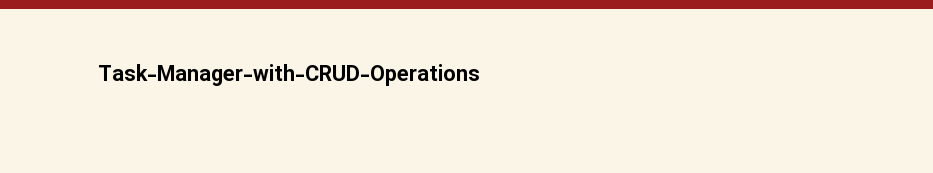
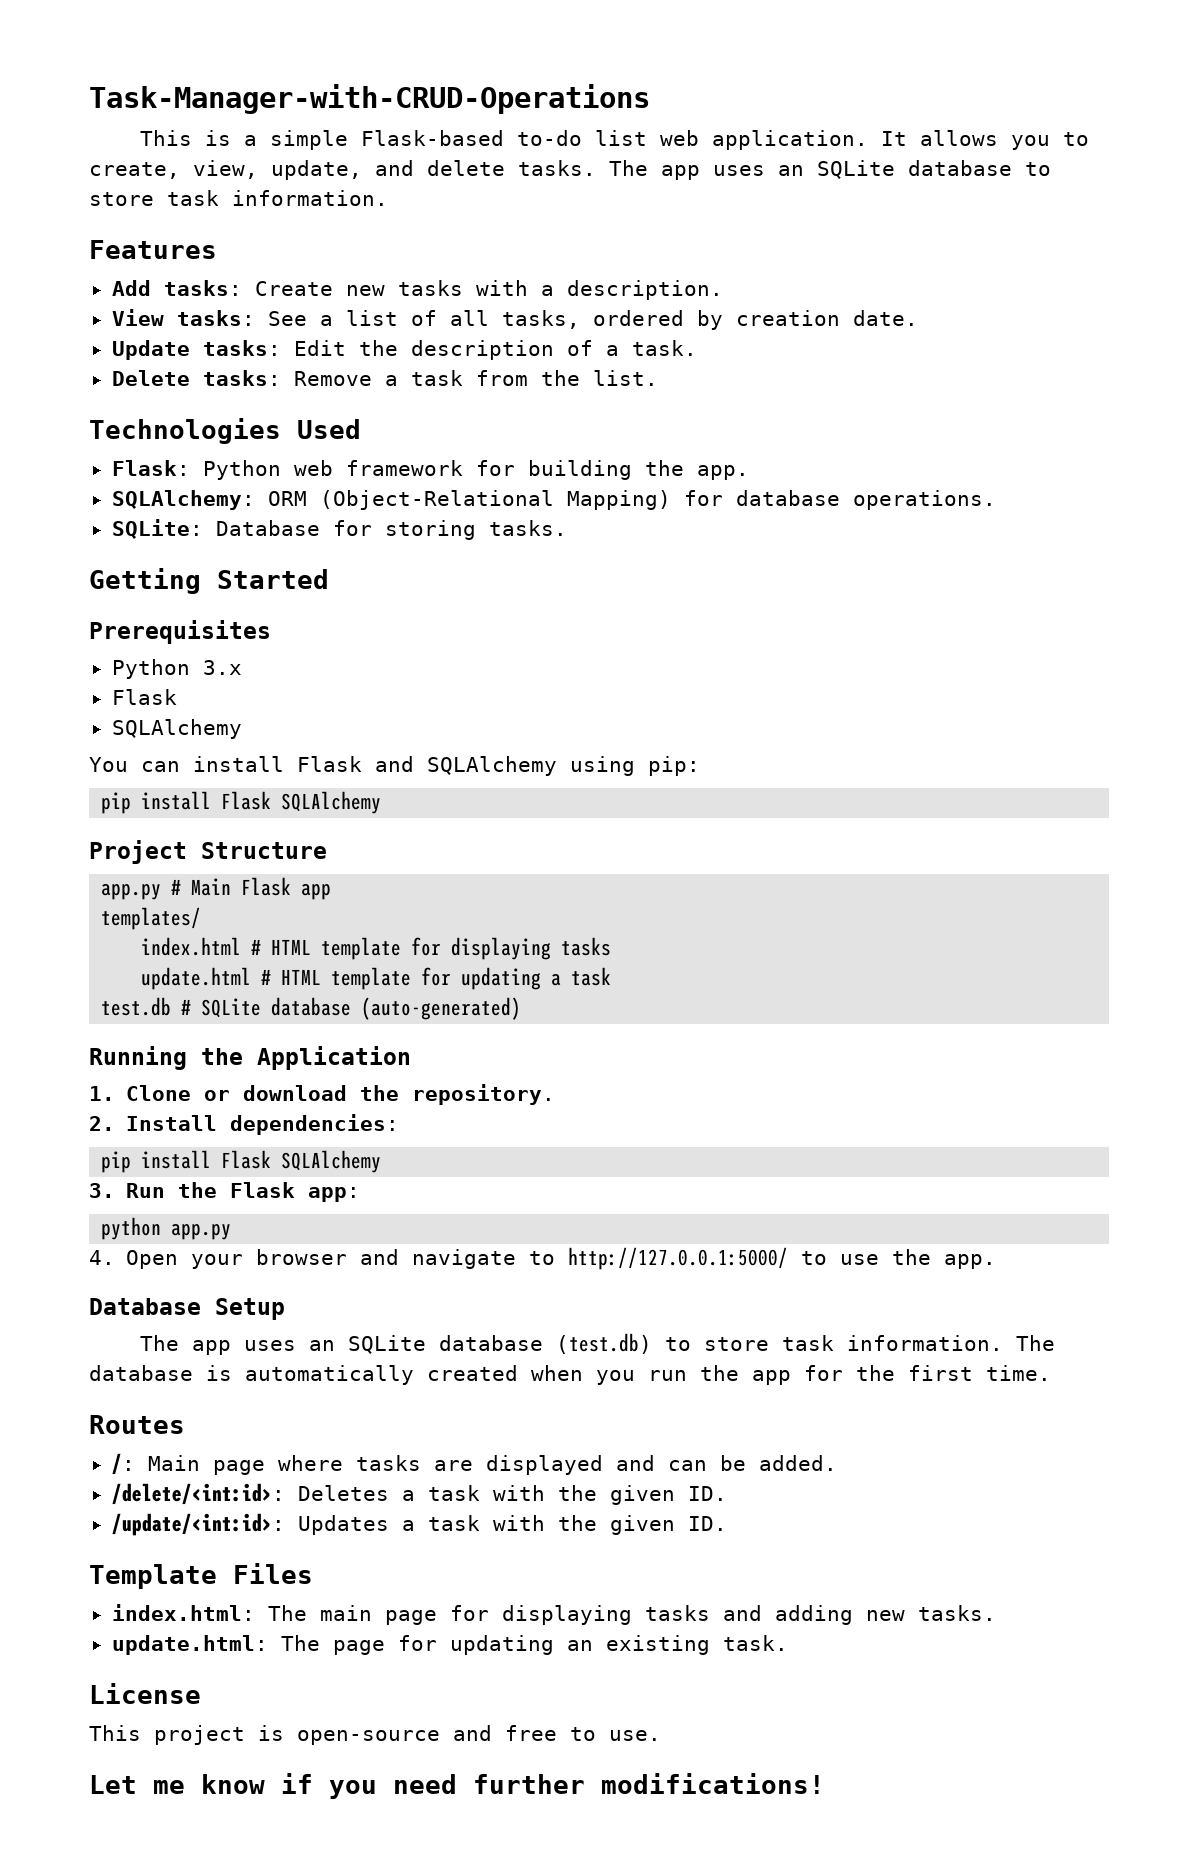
+ This is a simple Flask-based to-do list web application. It allows you to create, view, update, and delete tasks. The app uses an SQLite database to store task information.
+ Features
+ Add tasks: Create new tasks with a description.
+ View tasks: See a list of all tasks, ordered by creation date.
+ Update tasks: Edit the description of a task.
+ Delete tasks: Remove a task from the list.
+ Technologies Used
+ Flask: Python web framework for building the app.
+ SQLAlchemy: ORM (Object-Relational Mapping) for database operations.
+ SQLite: Database for storing tasks.
+ Getting Started
+ Prerequisites
+ Python 3.x
+ Flask
+ SQLAlchemy
+ You can install Flask and SQLAlchemy using pip:
+ pip install Flask SQLAlchemy
+ Project Structure
+ app.py # Main Flask app
+ templates/
+ index.html # HTML template for displaying tasks
+ update.html # HTML template for updating a task
+ test.db # SQLite database (auto-generated)
+ Running the Application
+ 1. Clone or download the repository.
+ 2. Install dependencies:
+ pip install Flask SQLAlchemy
+ 3. Run the Flask app:
+ python app.py
+ 4. Open your browser and navigate to http://127.0.0.1:5000/ to use the app.
+ Database Setup
+ The app uses an SQLite database (test.db) to store task information. The database is automatically created when you run the app for the first time.
+ Routes
+ /: Main page where tasks are displayed and can be added.
+ /delete/<int:id>: Deletes a task with the given ID.
+ /update/<int:id>: Updates a task with the given ID.
+ Template Files
+ index.html: The main page for displaying tasks and adding new tasks.
+ update.html: The page for updating an existing task.
+ License
+ This project is open-source and free to use.
+ Let me know if you need further modifications!

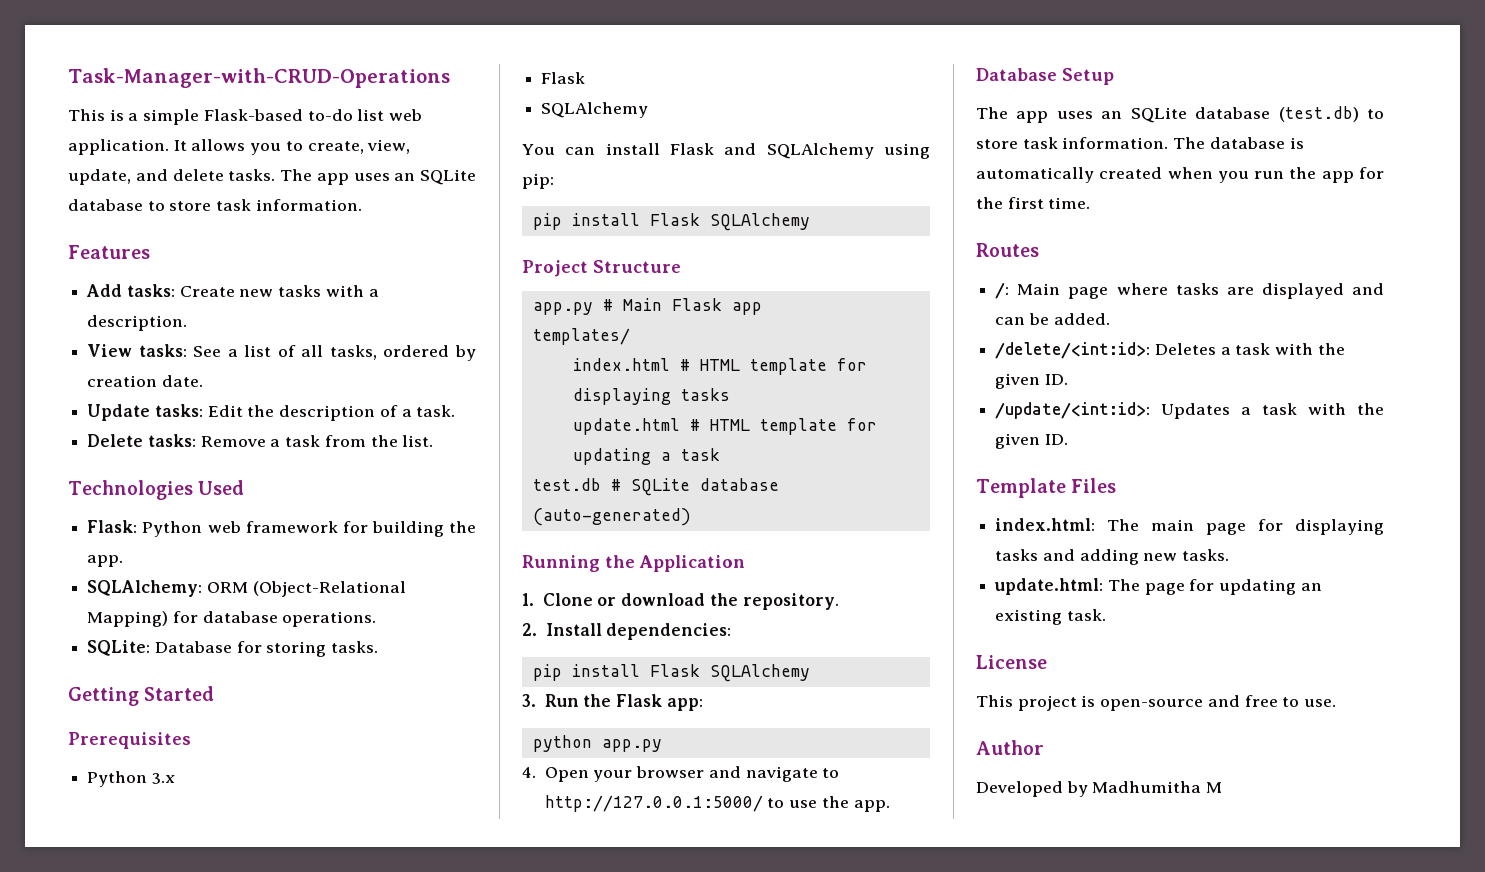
- Let me know if you need further modifications!
+ Author
+ Developed by Madhumitha M

